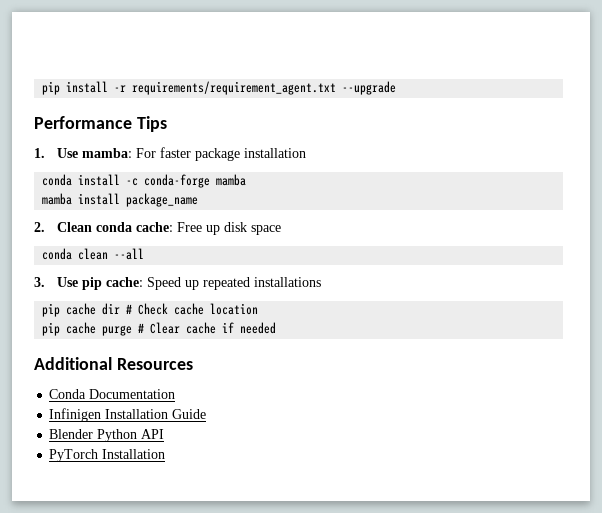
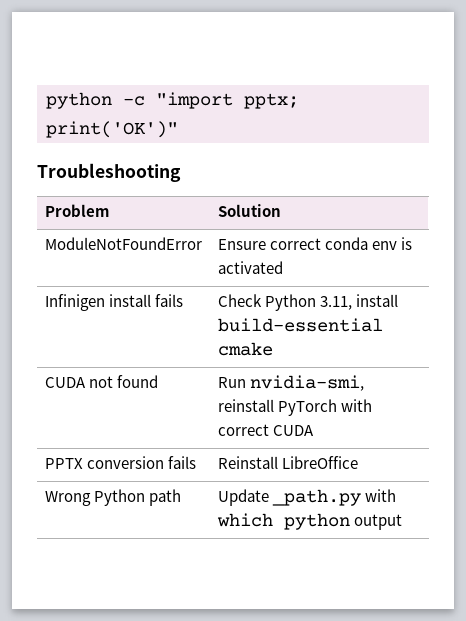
- pip install -r requirements/requirement_agent.txt --upgrade
- Performance Tips
- 1. Use mamba: For faster package installation
- conda install -c conda-forge mamba
- mamba install package_name
- 2. Clean conda cache: Free up disk space
- conda clean --all
- 3. Use pip cache: Speed up repeated installations
- pip cache dir # Check cache location
- pip cache purge # Clear cache if needed
- Additional Resources
- Conda Documentation
- Infinigen Installation Guide
- Blender Python API
- PyTorch Installation
+ python -c "import pptx; print('OK')"
+ Troubleshooting
+ Problem | Solution
+ ModuleNotFoundError | Ensure correct conda env is activated
+ Infinigen install fails | Check Python 3.11, install build-essential cmake
+ CUDA not found | Run nvidia-smi, reinstall PyTorch with correct CUDA
+ PPTX conversion fails | Reinstall LibreOffice
+ Wrong Python path | Update _path.py with which python output

